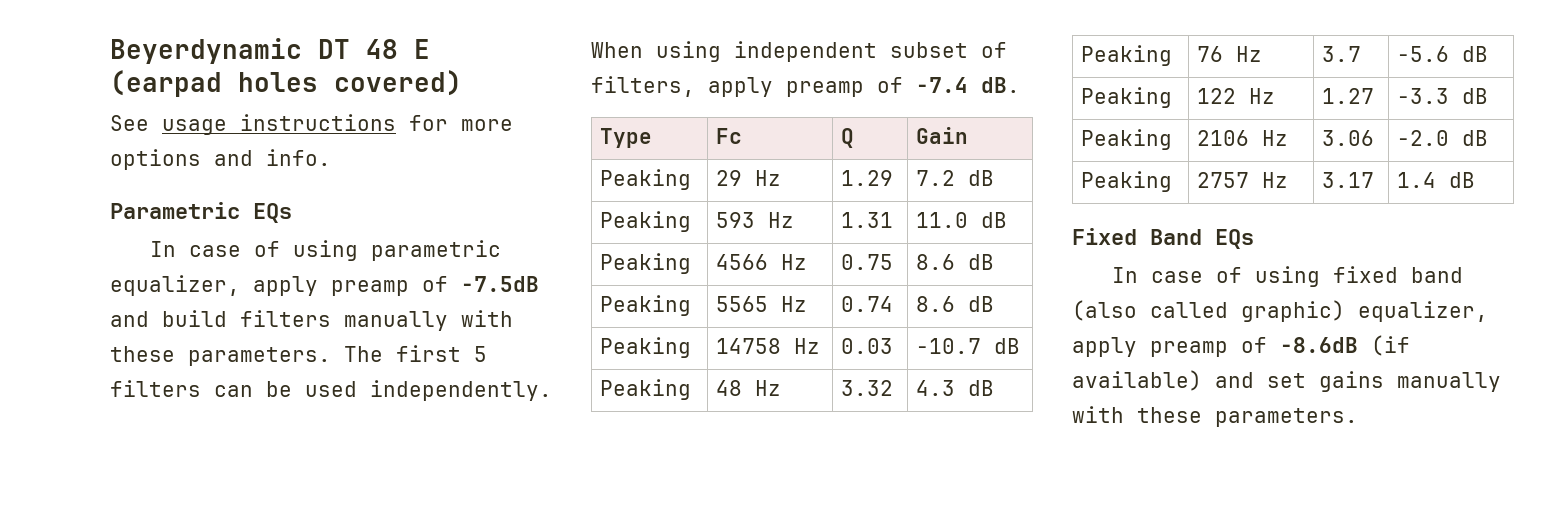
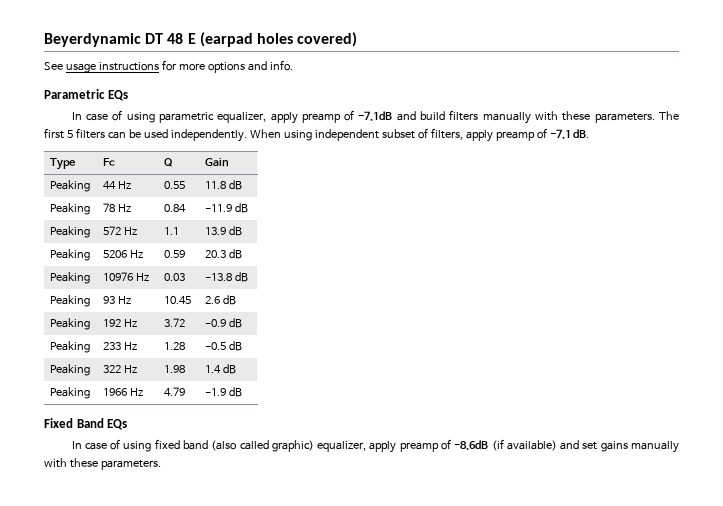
- In case of using parametric equalizer, apply preamp of -7.5dB and build filters manually with these parameters.
+ In case of using parametric equalizer, apply preamp of -7.1dB and build filters manually with these parameters.
- When using independent subset of filters, apply preamp of -7.4 dB.
+ When using independent subset of filters, apply preamp of -7.1 dB.
- Peaking | 29 Hz | 1.29 | 7.2 dB
- Peaking | 593 Hz | 1.31 | 11.0 dB
- Peaking | 4566 Hz | 0.75 | 8.6 dB
- Peaking | 5565 Hz | 0.74 | 8.6 dB
- Peaking | 14758 Hz | 0.03 | -10.7 dB
- Peaking | 48 Hz | 3.32 | 4.3 dB
- Peaking | 76 Hz | 3.7 | -5.6 dB
- Peaking | 122 Hz | 1.27 | -3.3 dB
- Peaking | 2106 Hz | 3.06 | -2.0 dB
- Peaking | 2757 Hz | 3.17 | 1.4 dB
+ Peaking | 44 Hz | 0.55 | 11.8 dB
+ Peaking | 78 Hz | 0.84 | -11.9 dB
+ Peaking | 572 Hz | 1.1 | 13.9 dB
+ Peaking | 5206 Hz | 0.59 | 20.3 dB
+ Peaking | 10976 Hz | 0.03 | -13.8 dB
+ Peaking | 93 Hz | 10.45 | 2.6 dB
+ Peaking | 192 Hz | 3.72 | -0.9 dB
+ Peaking | 233 Hz | 1.28 | -0.5 dB
+ Peaking | 322 Hz | 1.98 | 1.4 dB
+ Peaking | 1966 Hz | 4.79 | -1.9 dB

